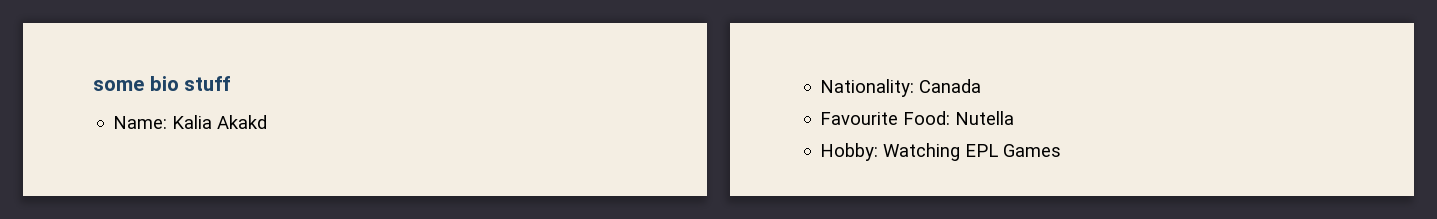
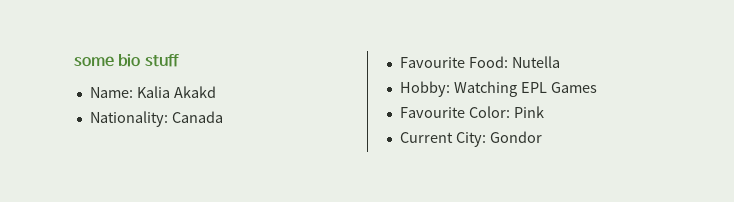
+ Favourite Color: Pink
+ Current City: Gondor

